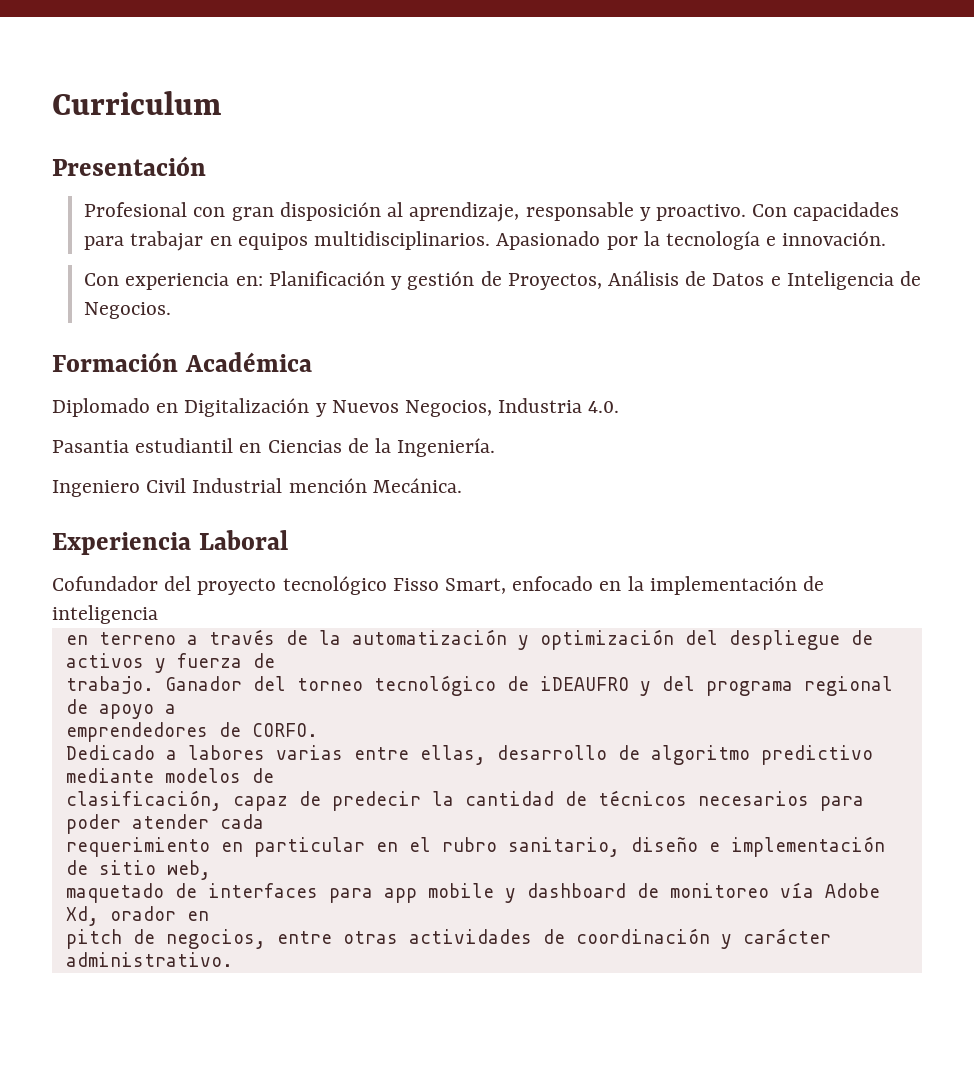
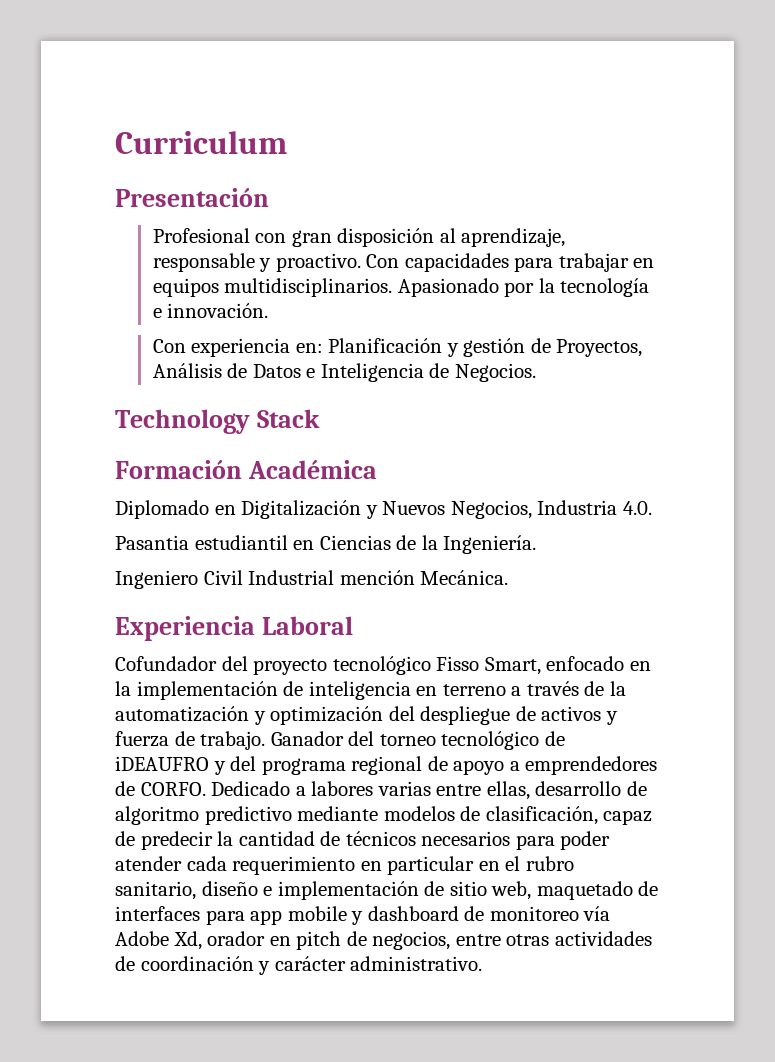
+ Technology Stack
- Cofundador del proyecto tecnológico Fisso Smart, enfocado en la implementación de inteligencia
- en terreno a través de la automatización y optimización del despliegue de activos y fuerza de
- trabajo.
+ Cofundador del proyecto tecnológico Fisso Smart, enfocado en la implementación de inteligencia en terreno a través de la automatización y optimización del despliegue de activos y fuerza de trabajo.
- Ganador del torneo tecnológico de iDEAUFRO y del programa regional de apoyo a
- emprendedores de CORFO.
- Dedicado a labores varias entre ellas, desarrollo de algoritmo predictivo mediante modelos de
- clasificación, capaz de predecir la cantidad de técnicos necesarios para poder atender cada
- requerimiento en particular en el rubro sanitario, diseño e implementación de sitio web,
- maquetado de interfaces para app mobile y dashboard de monitoreo vía Adobe Xd, orador en
- pitch de negocios, entre otras actividades de coordinación y carácter administrativo.
+ Ganador del torneo tecnológico de iDEAUFRO y del programa regional de apoyo a emprendedores de CORFO. Dedicado a labores varias entre ellas, desarrollo de algoritmo predictivo mediante modelos de clasificación, capaz de predecir la cantidad de técnicos necesarios para poder atender cada requerimiento en particular en el rubro sanitario, diseño e implementación de sitio web, maquetado de interfaces para app mobile y dashboard de monitoreo vía Adobe Xd, orador en pitch de negocios, entre otras actividades de coordinación y carácter administrativo.

